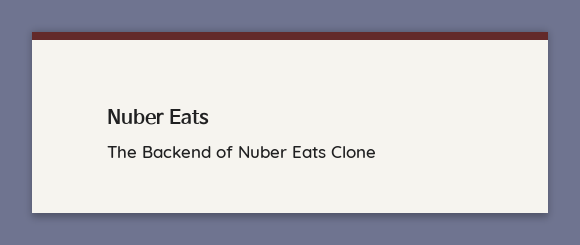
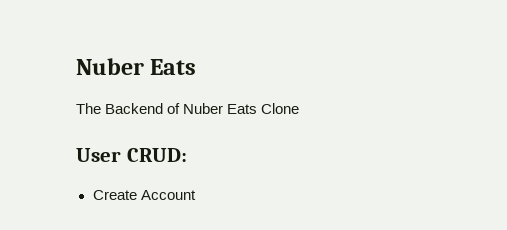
+ User CRUD:
+ Create Account

